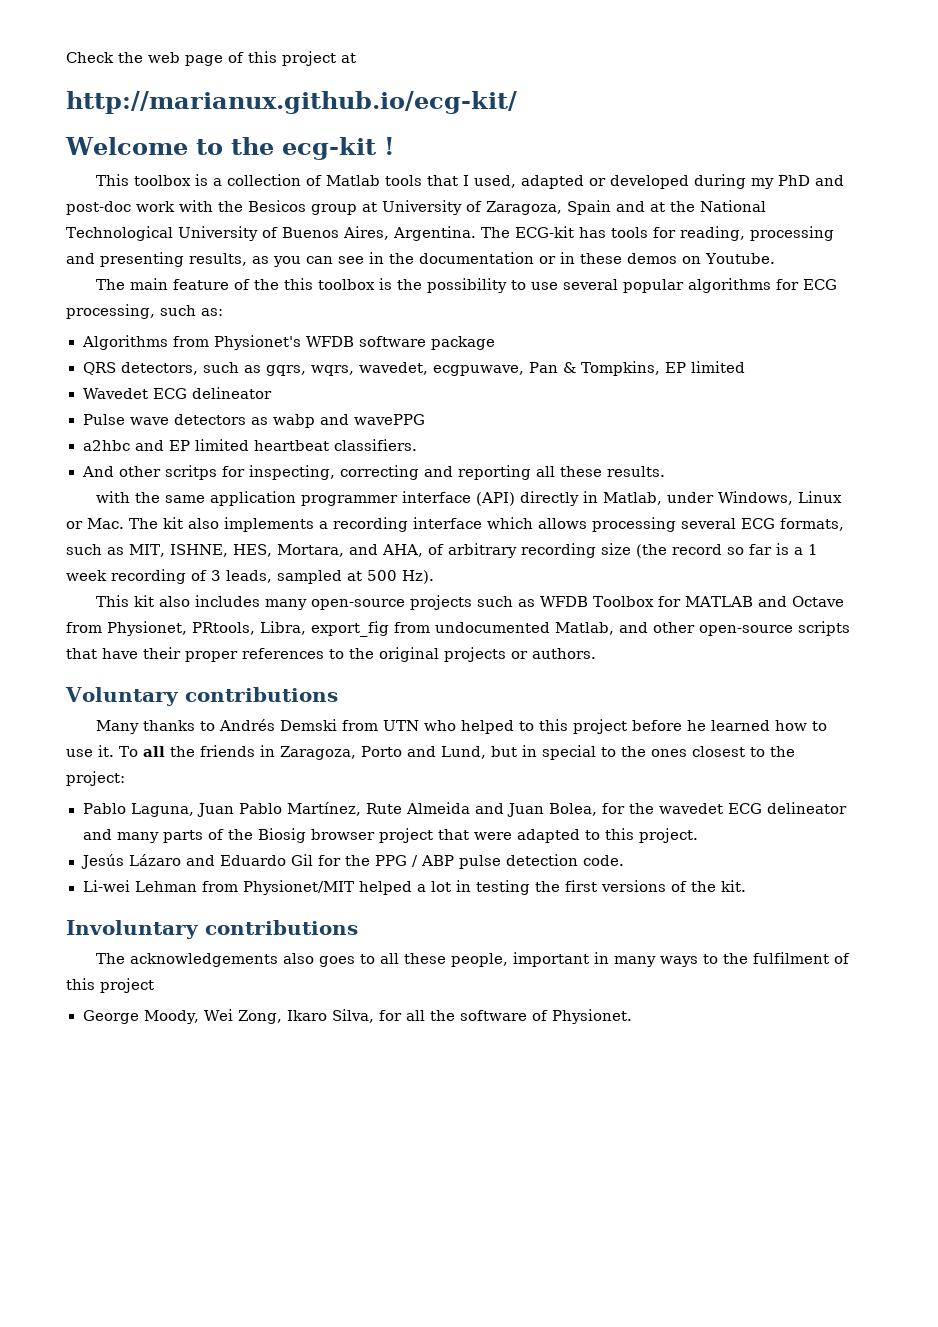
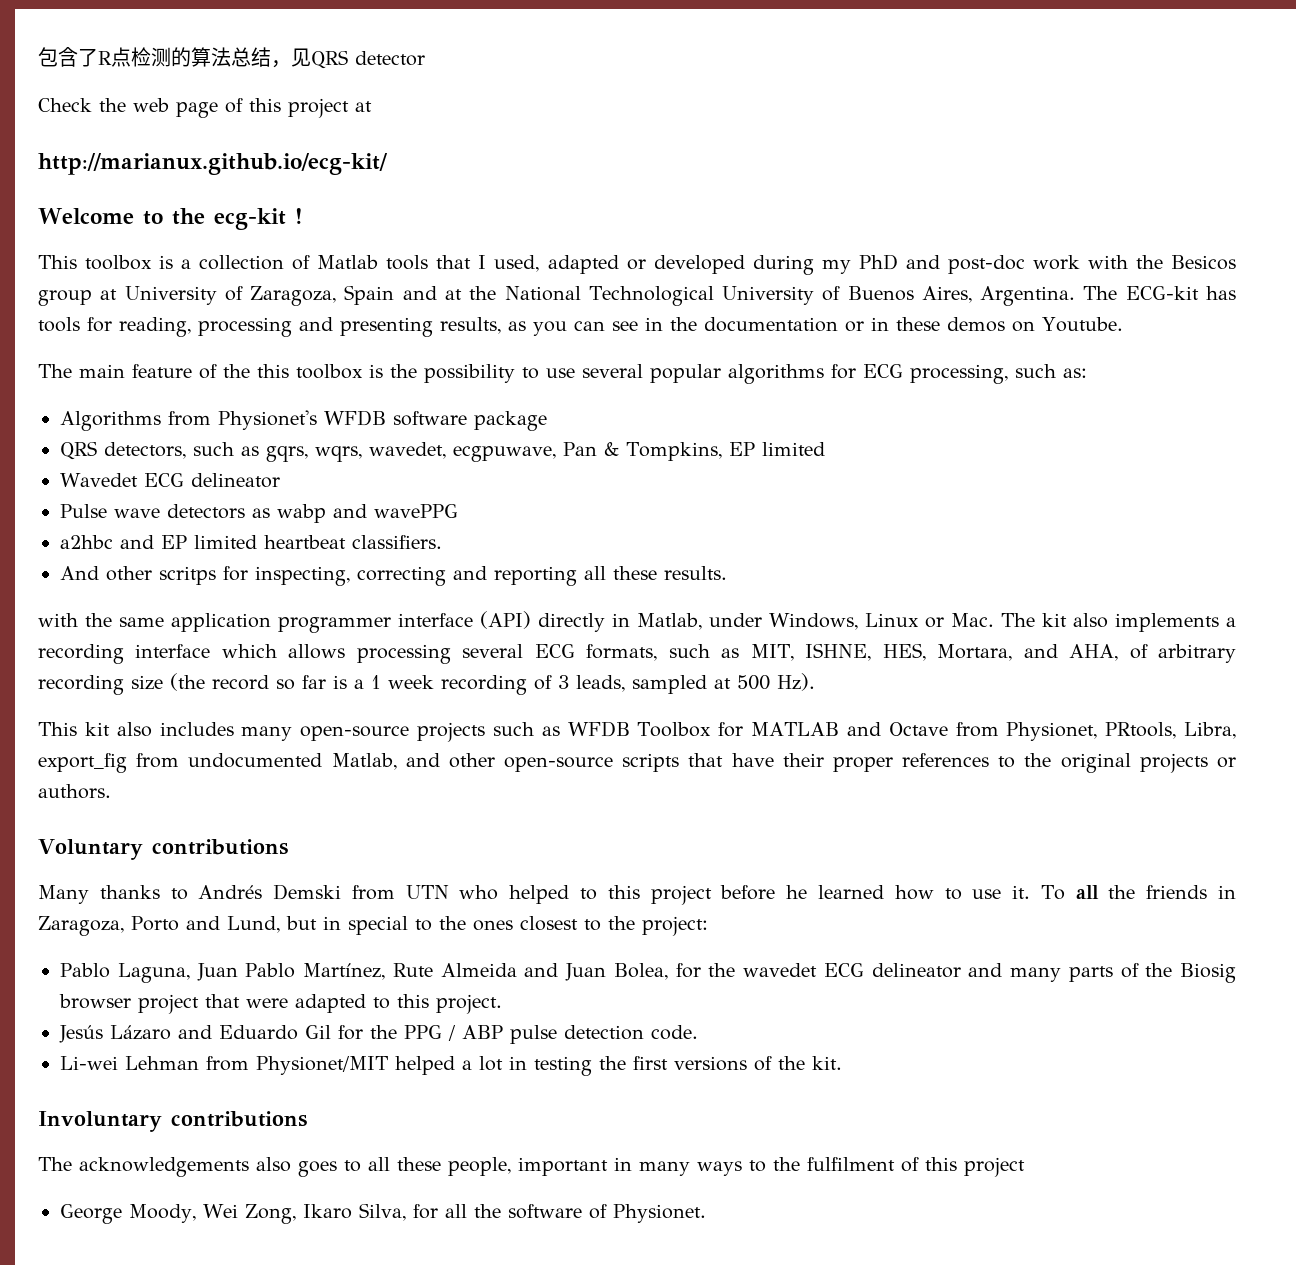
+ 包含了R点检测的算法总结，见QRS detector

